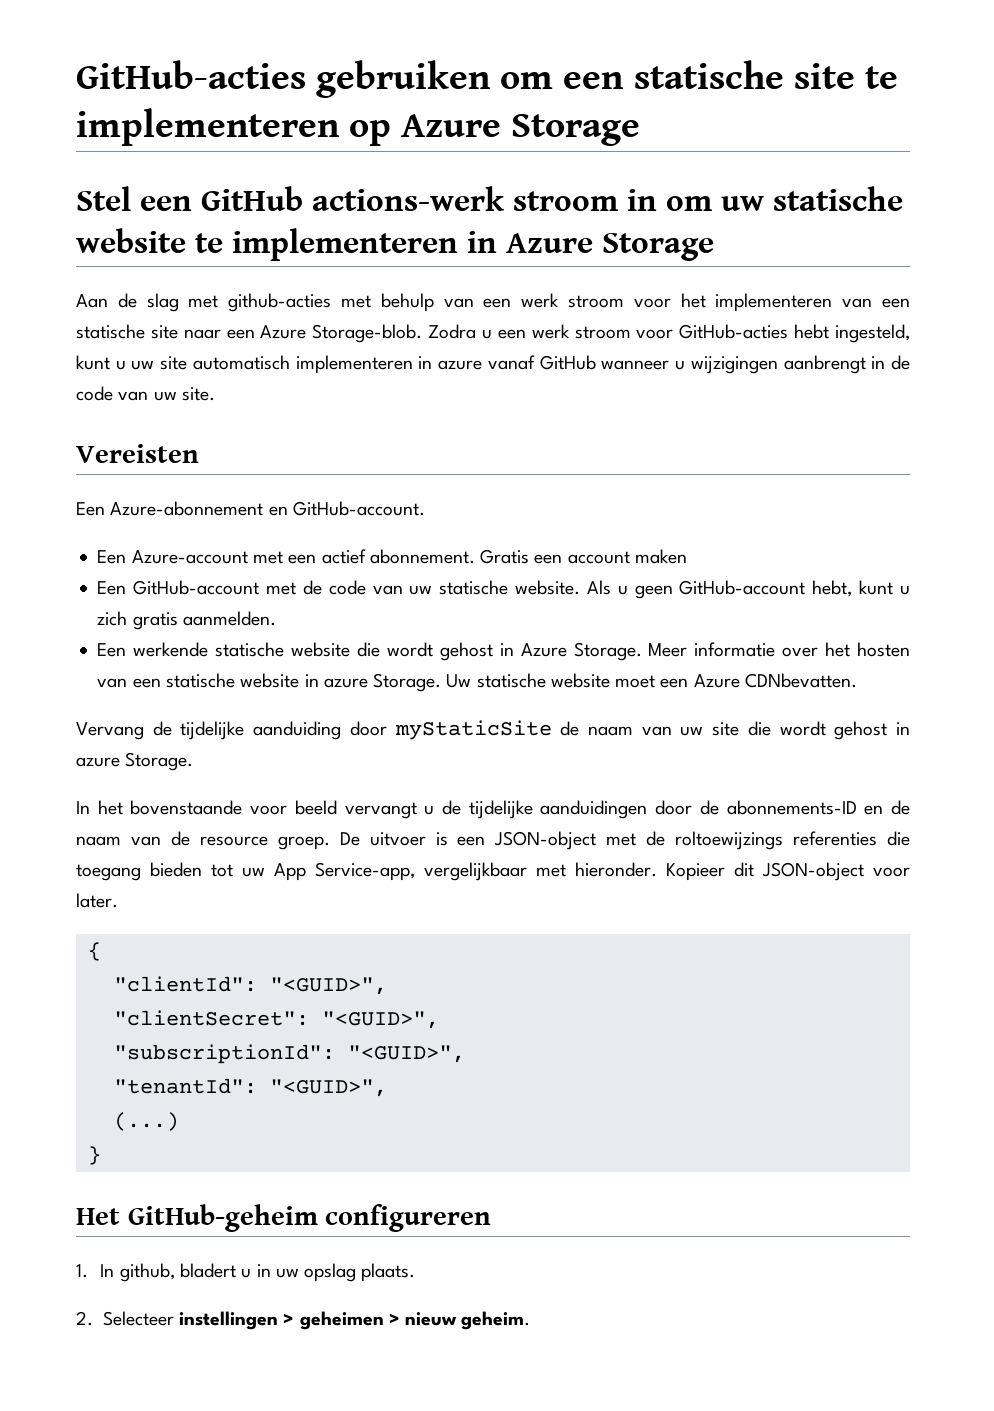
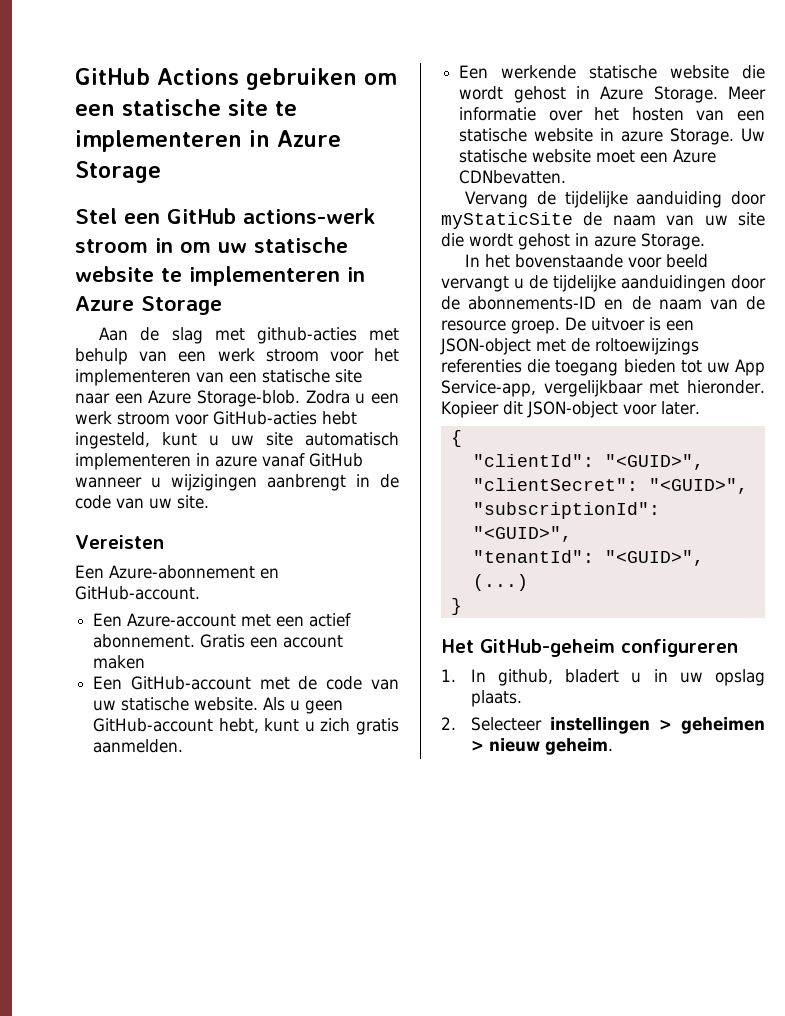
- GitHub-acties gebruiken om een statische site te implementeren op Azure Storage
+ GitHub Actions gebruiken om een statische site te implementeren in Azure Storage

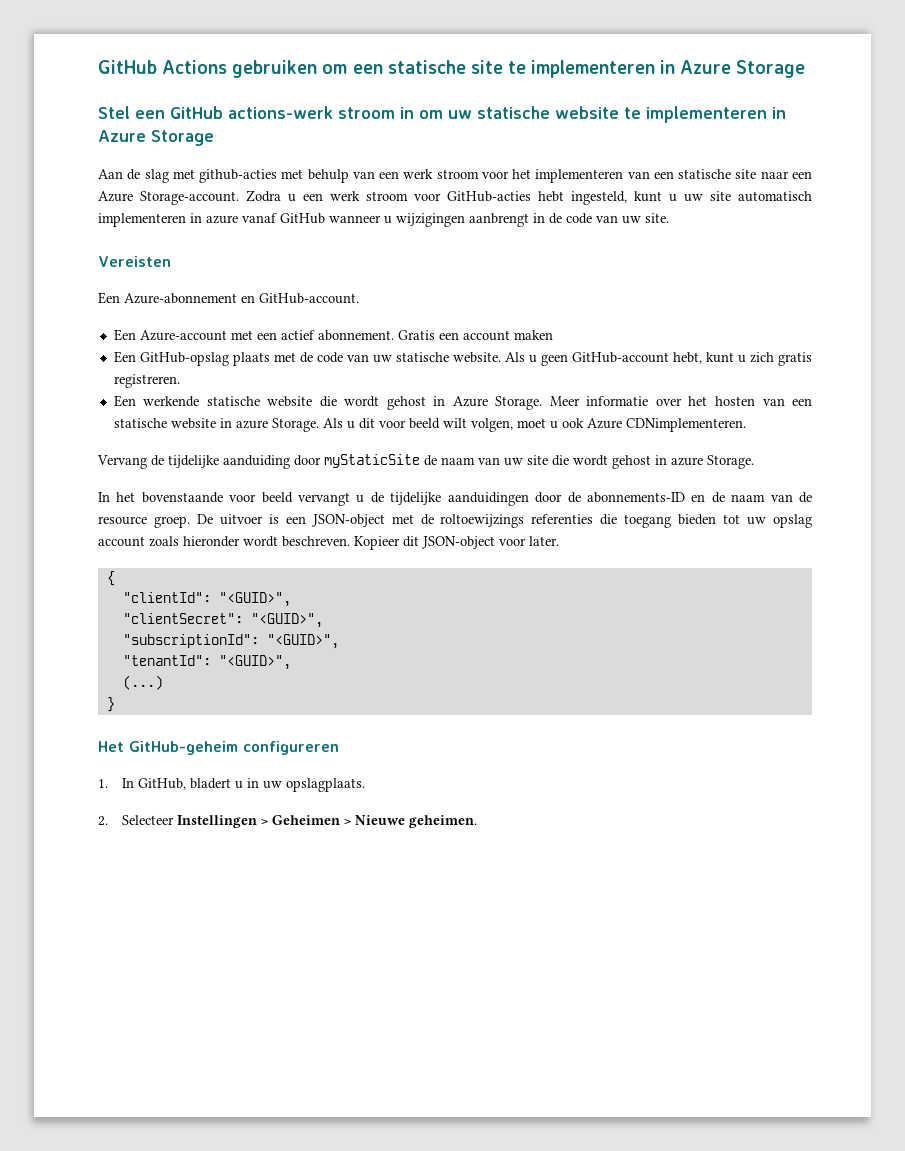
- Aan de slag met github-acties met behulp van een werk stroom voor het implementeren van een statische site naar een Azure Storage-blob.
+ Aan de slag met github-acties met behulp van een werk stroom voor het implementeren van een statische site naar een Azure Storage-account.
- Een GitHub-account met de code van uw statische website.
+ Een GitHub-opslag plaats met de code van uw statische website.
- Als u geen GitHub-account hebt, kunt u zich gratis aanmelden.
+ Als u geen GitHub-account hebt, kunt u zich gratis registreren.
- Uw statische website moet een Azure CDNbevatten.
+ Als u dit voor beeld wilt volgen, moet u ook Azure CDNimplementeren.
- De uitvoer is een JSON-object met de roltoewijzings referenties die toegang bieden tot uw App Service-app, vergelijkbaar met hieronder.
+ De uitvoer is een JSON-object met de roltoewijzings referenties die toegang bieden tot uw opslag account zoals hieronder wordt beschreven.
- 1. In github, bladert u in uw opslag plaats.
+ 1. In GitHub, bladert u in uw opslagplaats.
- 2. Selecteer instellingen > geheimen > nieuw geheim.
+ 2. Selecteer Instellingen > Geheimen > Nieuwe geheimen.

